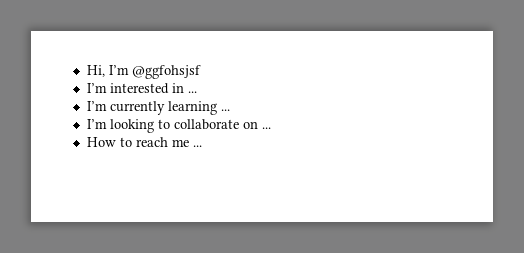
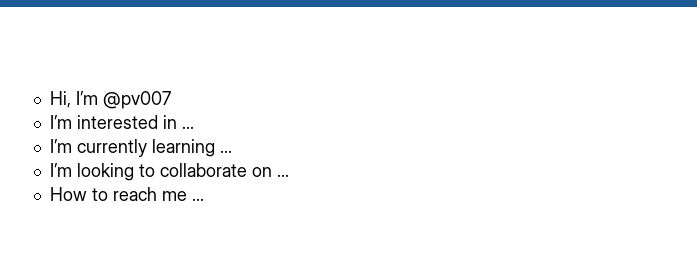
- Hi, I’m @ggfohsjsf
+ Hi, I’m @pv007

